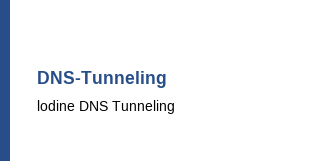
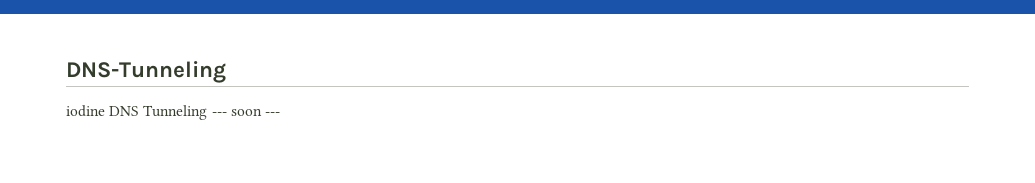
- lodine DNS Tunneling
+ iodine DNS Tunneling --- soon ---

